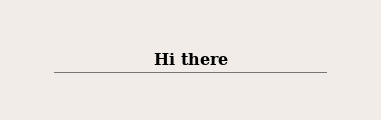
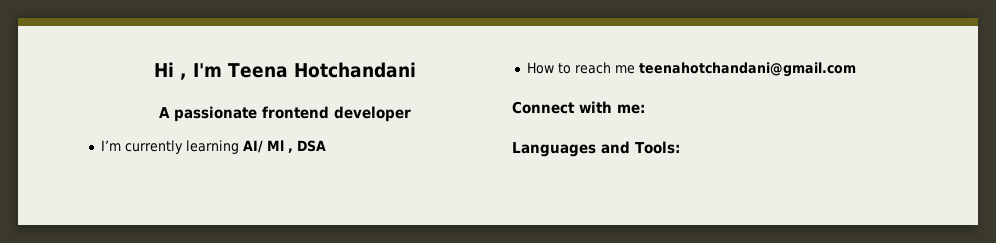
- Hi there
+ Hi , I'm Teena Hotchandani
+ A passionate frontend developer
+ I’m currently learning AI/ Ml , DSA
+ How to reach me teenahotchandani@gmail.com
+ Connect with me:
+ Languages and Tools:

